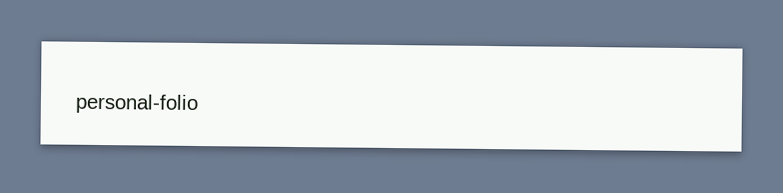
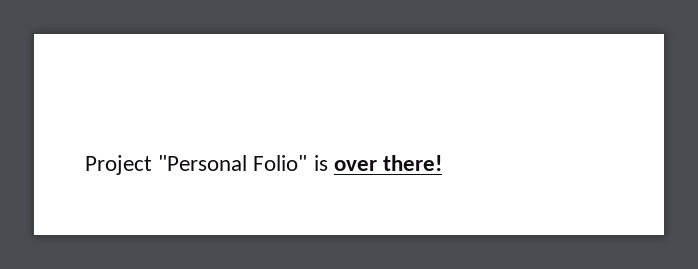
- personal-folio
+ Project "Personal Folio" is over there!

